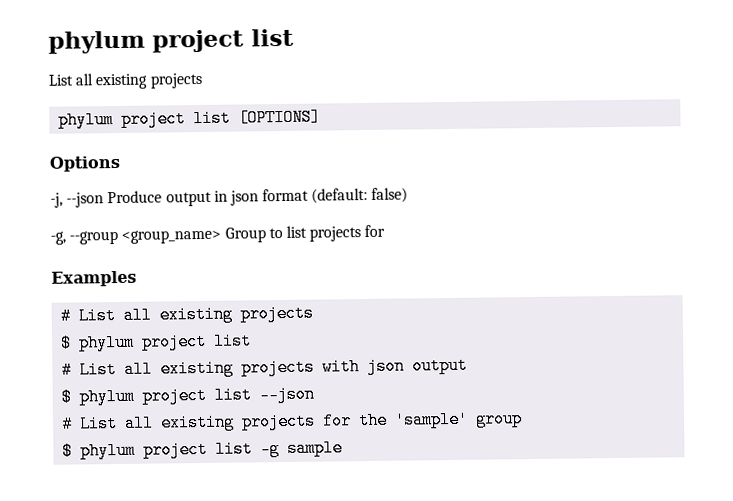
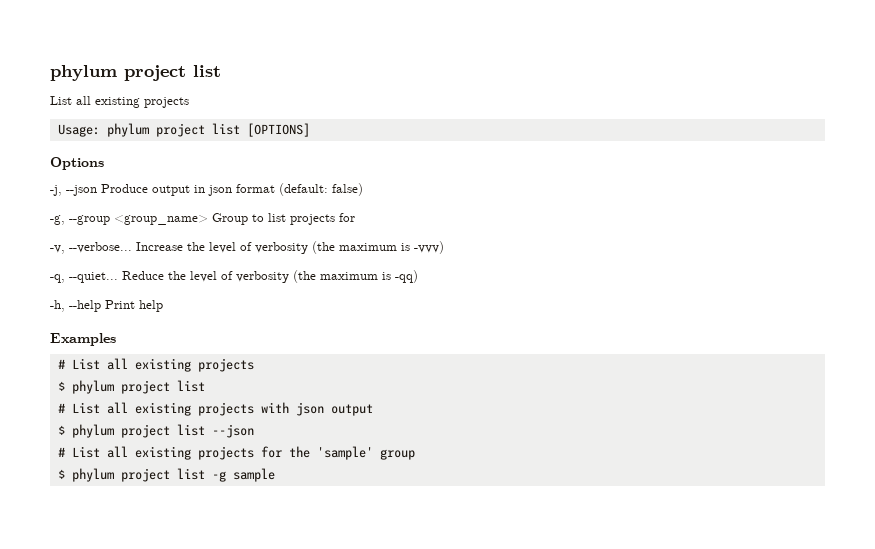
- phylum project list [OPTIONS]
+ Usage: phylum project list [OPTIONS]
+ -v, --verbose... Increase the level of verbosity (the maximum is -vvv)
+ -q, --quiet... Reduce the level of verbosity (the maximum is -qq)
+ -h, --help Print help

